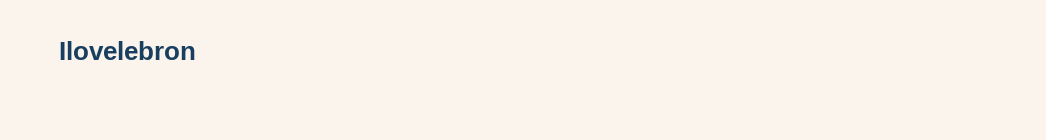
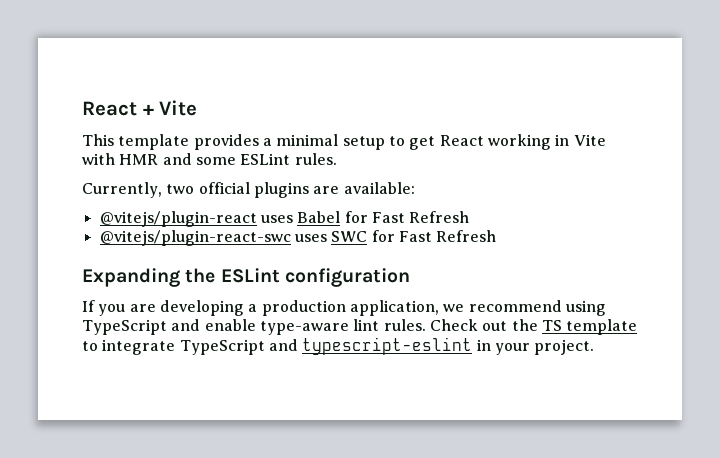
- Ilovelebron
+ React + Vite
+ This template provides a minimal setup to get React working in Vite with HMR and some ESLint rules.
+ Currently, two official plugins are available:
+ @vitejs/plugin-react uses Babel for Fast Refresh
+ @vitejs/plugin-react-swc uses SWC for Fast Refresh
+ Expanding the ESLint configuration
+ If you are developing a production application, we recommend using TypeScript and enable type-aware lint rules. Check out the TS template to integrate TypeScript and typescript-eslint in your project.

